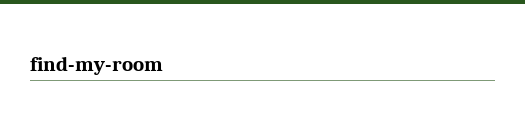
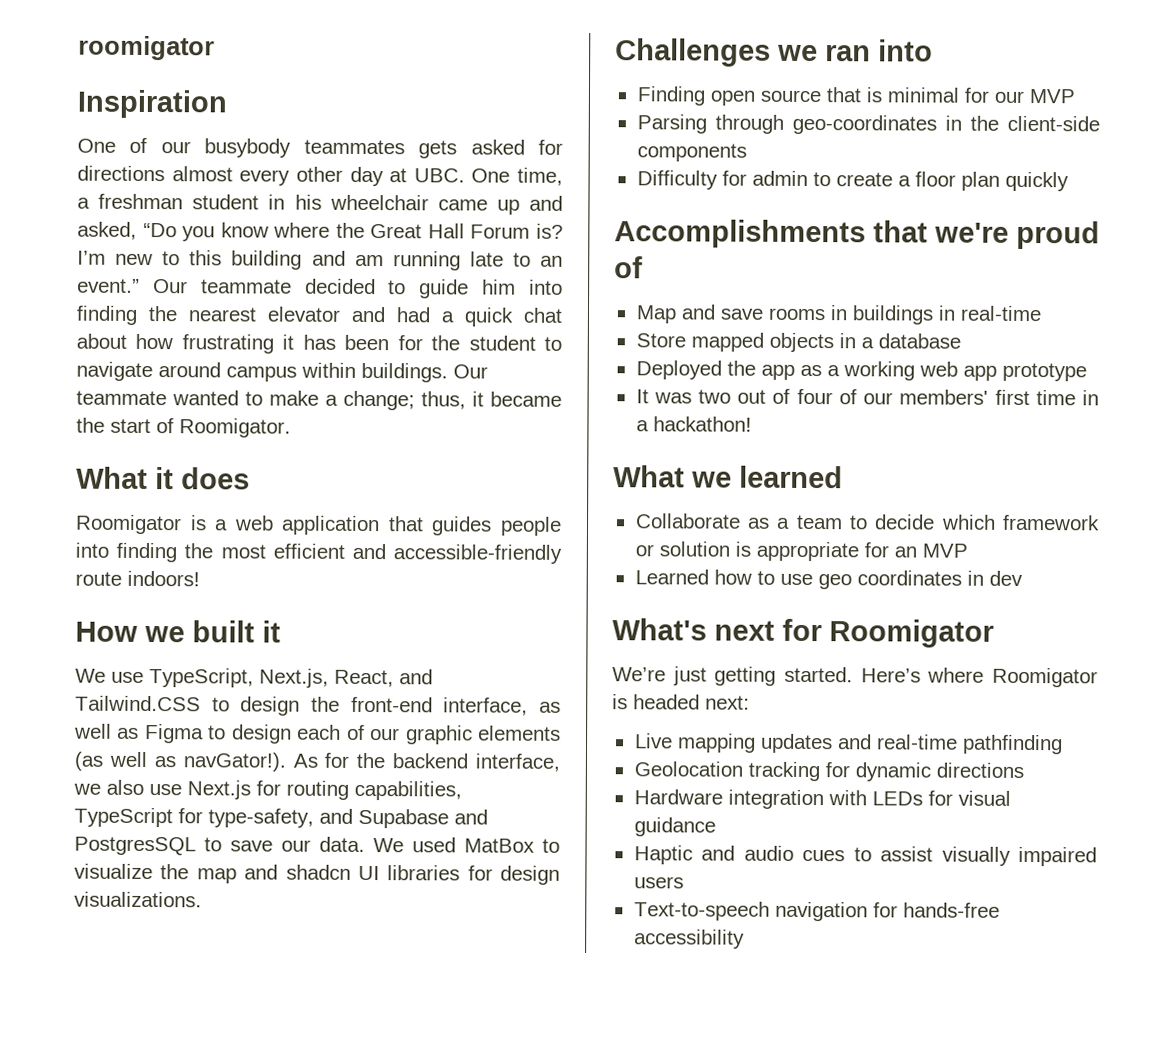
- find-my-room
+ roomigator
+ Inspiration
+ One of our busybody teammates gets asked for directions almost every other day at UBC. One time, a freshman student in his wheelchair came up and asked, “Do you know where the Great Hall Forum is? I’m new to this building and am running late to an event.” Our teammate decided to guide him into finding the nearest elevator and had a quick chat about how frustrating it has been for the student to navigate around campus within buildings. Our teammate wanted to make a change; thus, it became the start of Roomigator.
+ What it does
+ Roomigator is a web application that guides people into finding the most efficient and accessible-friendly route indoors!
+ How we built it
+ We use TypeScript, Next.js, React, and Tailwind.CSS to design the front-end interface, as well as Figma to design each of our graphic elements (as well as navGator!). As for the backend interface, we also use Next.js for routing capabilities, TypeScript for type-safety, and Supabase and PostgresSQL to save our data. We used MatBox to visualize the map and shadcn UI libraries for design visualizations.
+ Challenges we ran into
+ Finding open source that is minimal for our MVP
+ Parsing through geo-coordinates in the client-side components
+ Difficulty for admin to create a floor plan quickly
+ Accomplishments that we're proud of
+ Map and save rooms in buildings in real-time
+ Store mapped objects in a database
+ Deployed the app as a working web app prototype
+ It was two out of four of our members' first time in a hackathon!
+ What we learned
+ Collaborate as a team to decide which framework or solution is appropriate for an MVP
+ Learned how to use geo coordinates in dev
+ What's next for Roomigator
+ We’re just getting started. Here’s where Roomigator is headed next:
+ Live mapping updates and real-time pathfinding
+ Geolocation tracking for dynamic directions
+ Hardware integration with LEDs for visual guidance
+ Haptic and audio cues to assist visually impaired users
+ Text-to-speech navigation for hands-free accessibility

